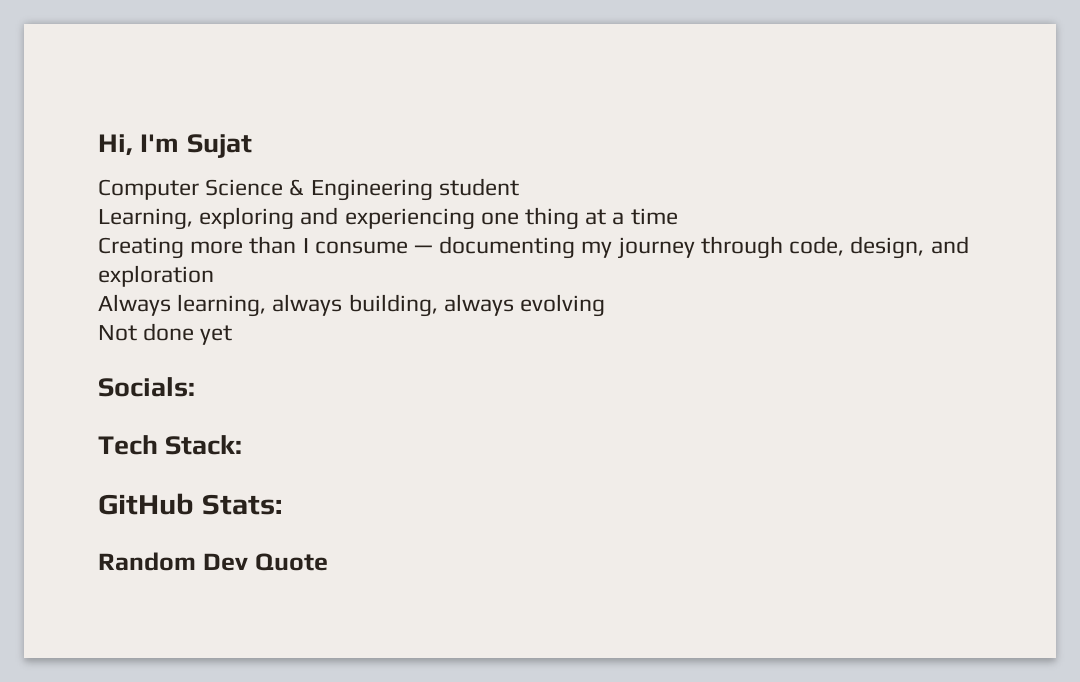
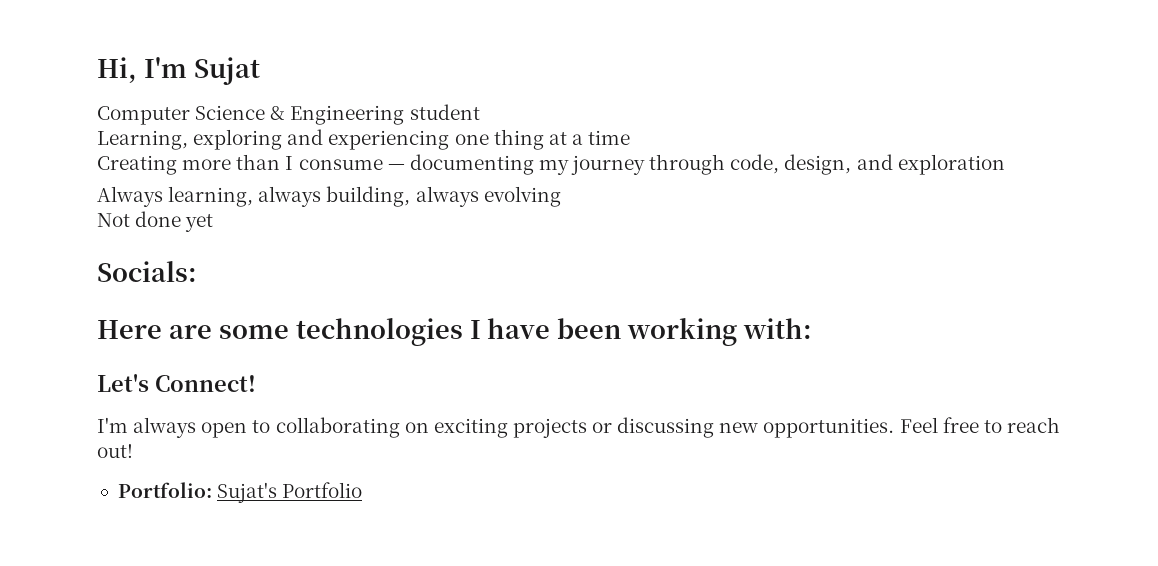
- Tech Stack:
- GitHub Stats:
- Random Dev Quote
+ Here are some technologies I have been working with:
+ Let's Connect!
+ I'm always open to collaborating on exciting projects or discussing new opportunities. Feel free to reach out!
+ Portfolio: Sujat's Portfolio

